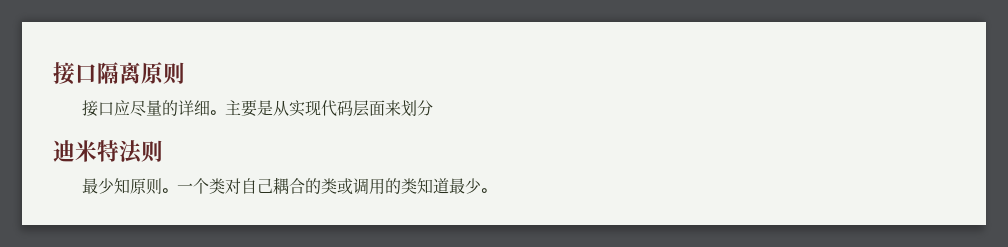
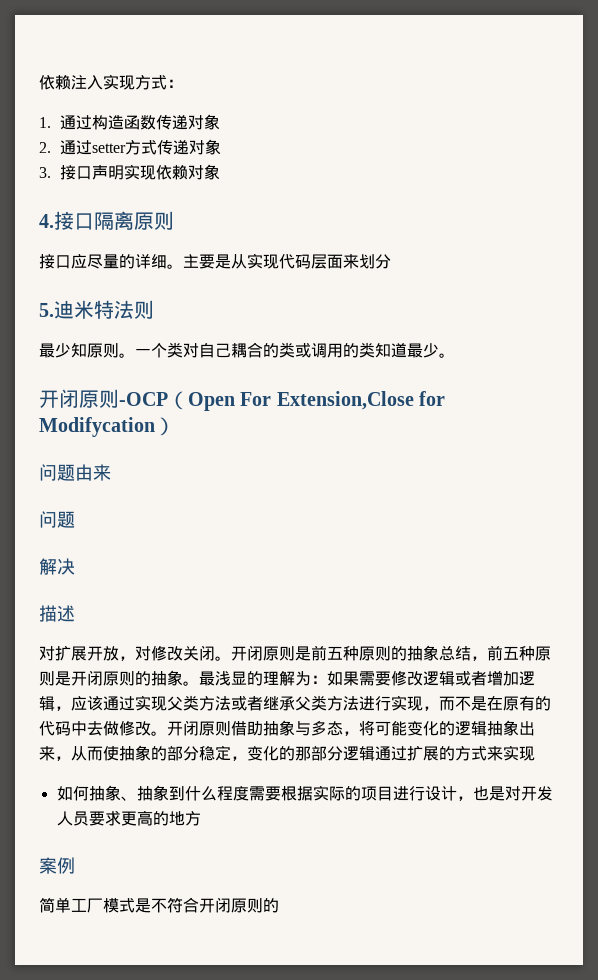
- 接口隔离原则
+ 依赖注入实现方式：
+ 1.通过构造函数传递对象
+ 2.通过setter方式传递对象
+ 3.接口声明实现依赖对象
+ 4.接口隔离原则
- 迪米特法则
+ 5.迪米特法则
+ 开闭原则-OCP（Open For Extension,Close for Modifycation）
+ 问题由来
+ 问题
+ 解决
+ 描述
+ 对扩展开放，对修改关闭。开闭原则是前五种原则的抽象总结，前五种原则是开闭原则的抽象。最浅显的理解为：如果需要修改逻辑或者增加逻辑，应该通过实现父类方法或者继承父类方法进行实现，而不是在原有的代码中去做修改。开闭原则借助抽象与多态，将可能变化的逻辑抽象出来，从而使抽象的部分稳定，变化的那部分逻辑通过扩展的方式来实现
+ 如何抽象、抽象到什么程度需要根据实际的项目进行设计，也是对开发人员要求更高的地方
+ 案例
+ 简单工厂模式是不符合开闭原则的

